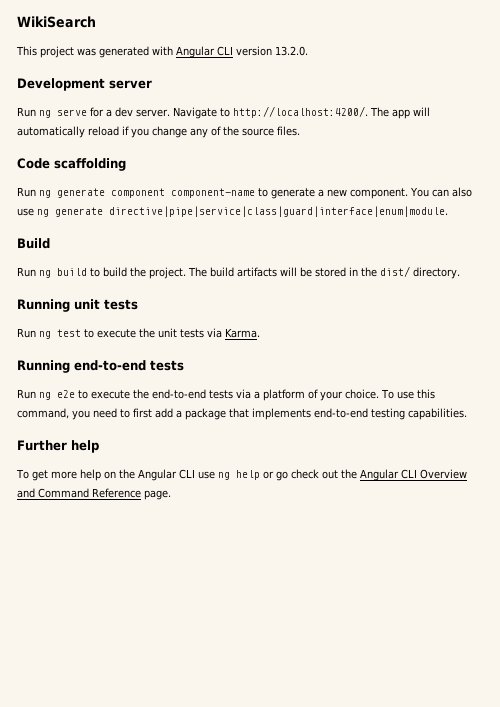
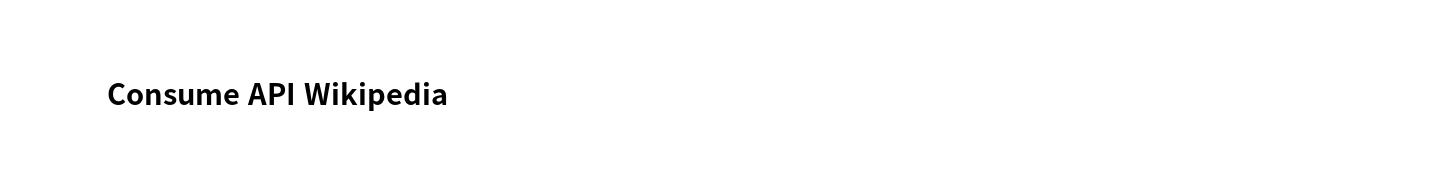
- WikiSearch
- This project was generated with Angular CLI version 13.2.0.
- Development server
- Run ng serve for a dev server. Navigate to http://localhost:4200/. The app will automatically reload if you change any of the source files.
- Code scaffolding
- Run ng generate component component-name to generate a new component. You can also use ng generate directive|pipe|service|class|guard|interface|enum|module.
- Build
- Run ng build to build the project. The build artifacts will be stored in the dist/ directory.
- Running unit tests
- Run ng test to execute the unit tests via Karma.
- Running end-to-end tests
- Run ng e2e to execute the end-to-end tests via a platform of your choice. To use this command, you need to first add a package that implements end-to-end testing capabilities.
- Further help
- To get more help on the Angular CLI use ng help or go check out the Angular CLI Overview and Command Reference page.
+ Consume API Wikipedia

